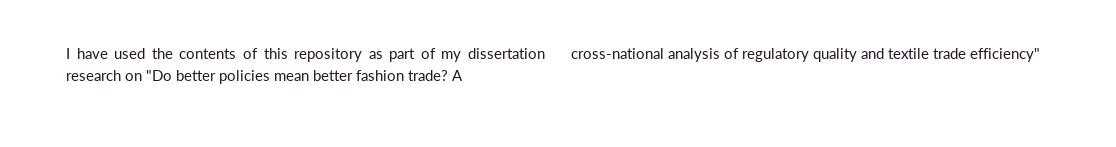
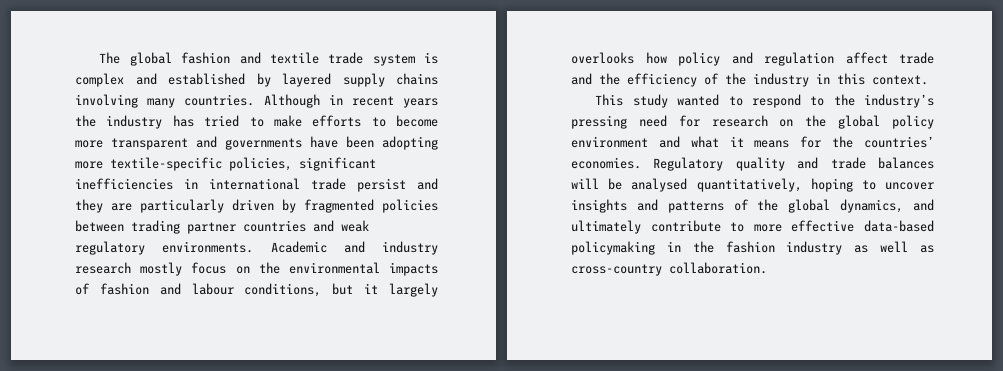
- I have used the contents of this repository as part of my dissertation research on "Do better policies mean better fashion trade? A cross-national analysis of regulatory quality and textile trade efficiency"
+ The global fashion and textile trade system is complex and established by layered supply chains involving many countries. Although in recent years the industry has tried to make efforts to become more transparent and governments have been adopting more textile-specific policies, significant inefficiencies in international trade persist and they are particularly driven by fragmented policies between trading partner countries and weak regulatory environments. Academic and industry research mostly focus on the environmental impacts of fashion and labour conditions, but it largely overlooks how policy and regulation affect trade and the efficiency of the industry in this context.
+ This study wanted to respond to the industry’s pressing need for research on the global policy environment and what it means for the countries’ economies. Regulatory quality and trade balances will be analysed quantitatively, hoping to uncover insights and patterns of the global dynamics, and ultimately contribute to more effective data-based policymaking in the fashion industry as well as cross-country collaboration.

